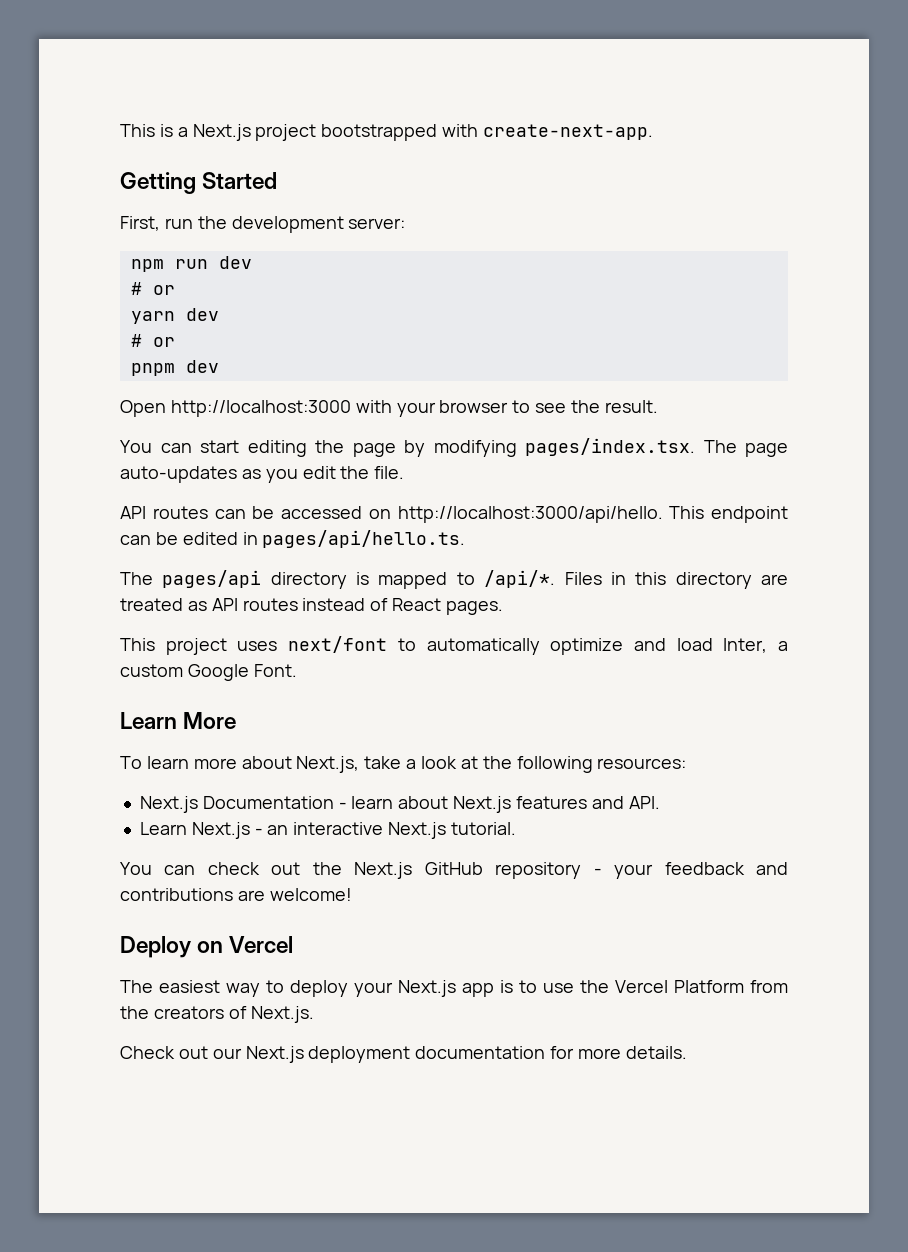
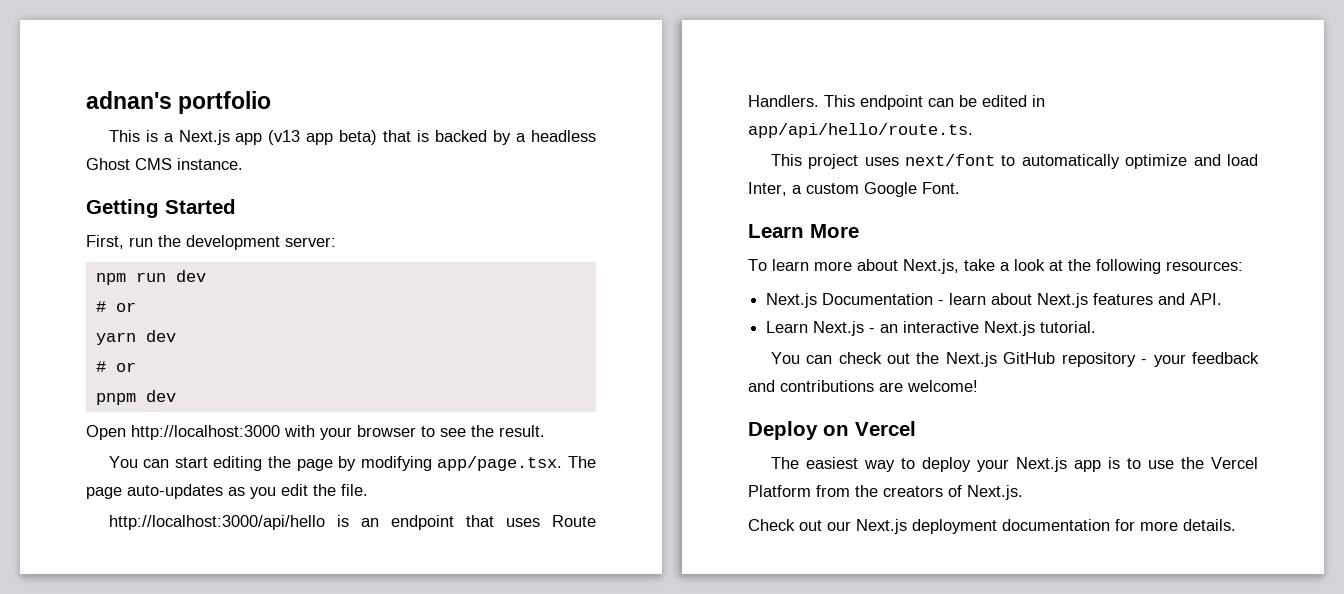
+ adnan's portfolio
- This is a Next.js project bootstrapped with create-next-app.
+ This is a Next.js app (v13 app beta) that is backed by a headless Ghost CMS instance.
- You can start editing the page by modifying pages/index.tsx. The page auto-updates as you edit the file.
+ You can start editing the page by modifying app/page.tsx. The page auto-updates as you edit the file.
- API routes can be accessed on http://localhost:3000/api/hello.
+ http://localhost:3000/api/hello is an endpoint that uses Route Handlers.
- This endpoint can be edited in pages/api/hello.ts.
- The pages/api directory is mapped to /api/*. Files in this directory are treated as API routes instead of React pages.
+ This endpoint can be edited in app/api/hello/route.ts.

